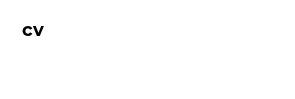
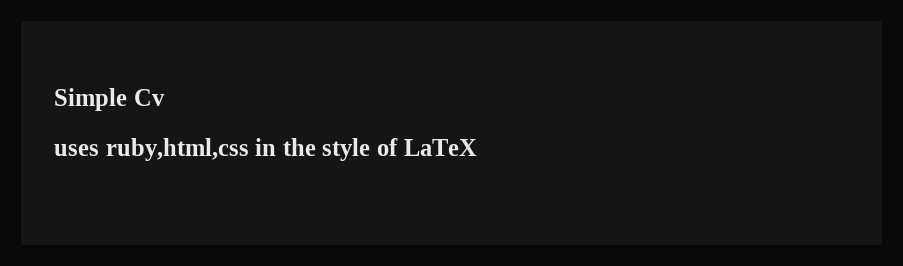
- cv
+ Simple Cv
+ uses ruby,html,css in the style of LaTeX

